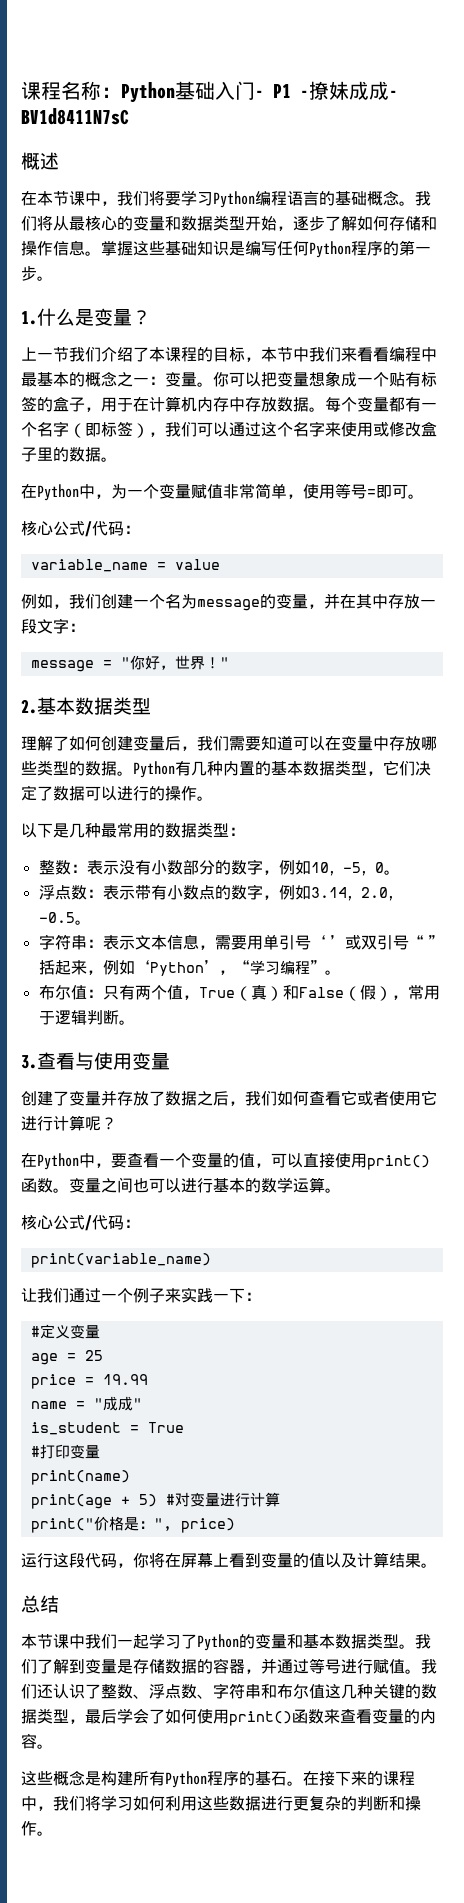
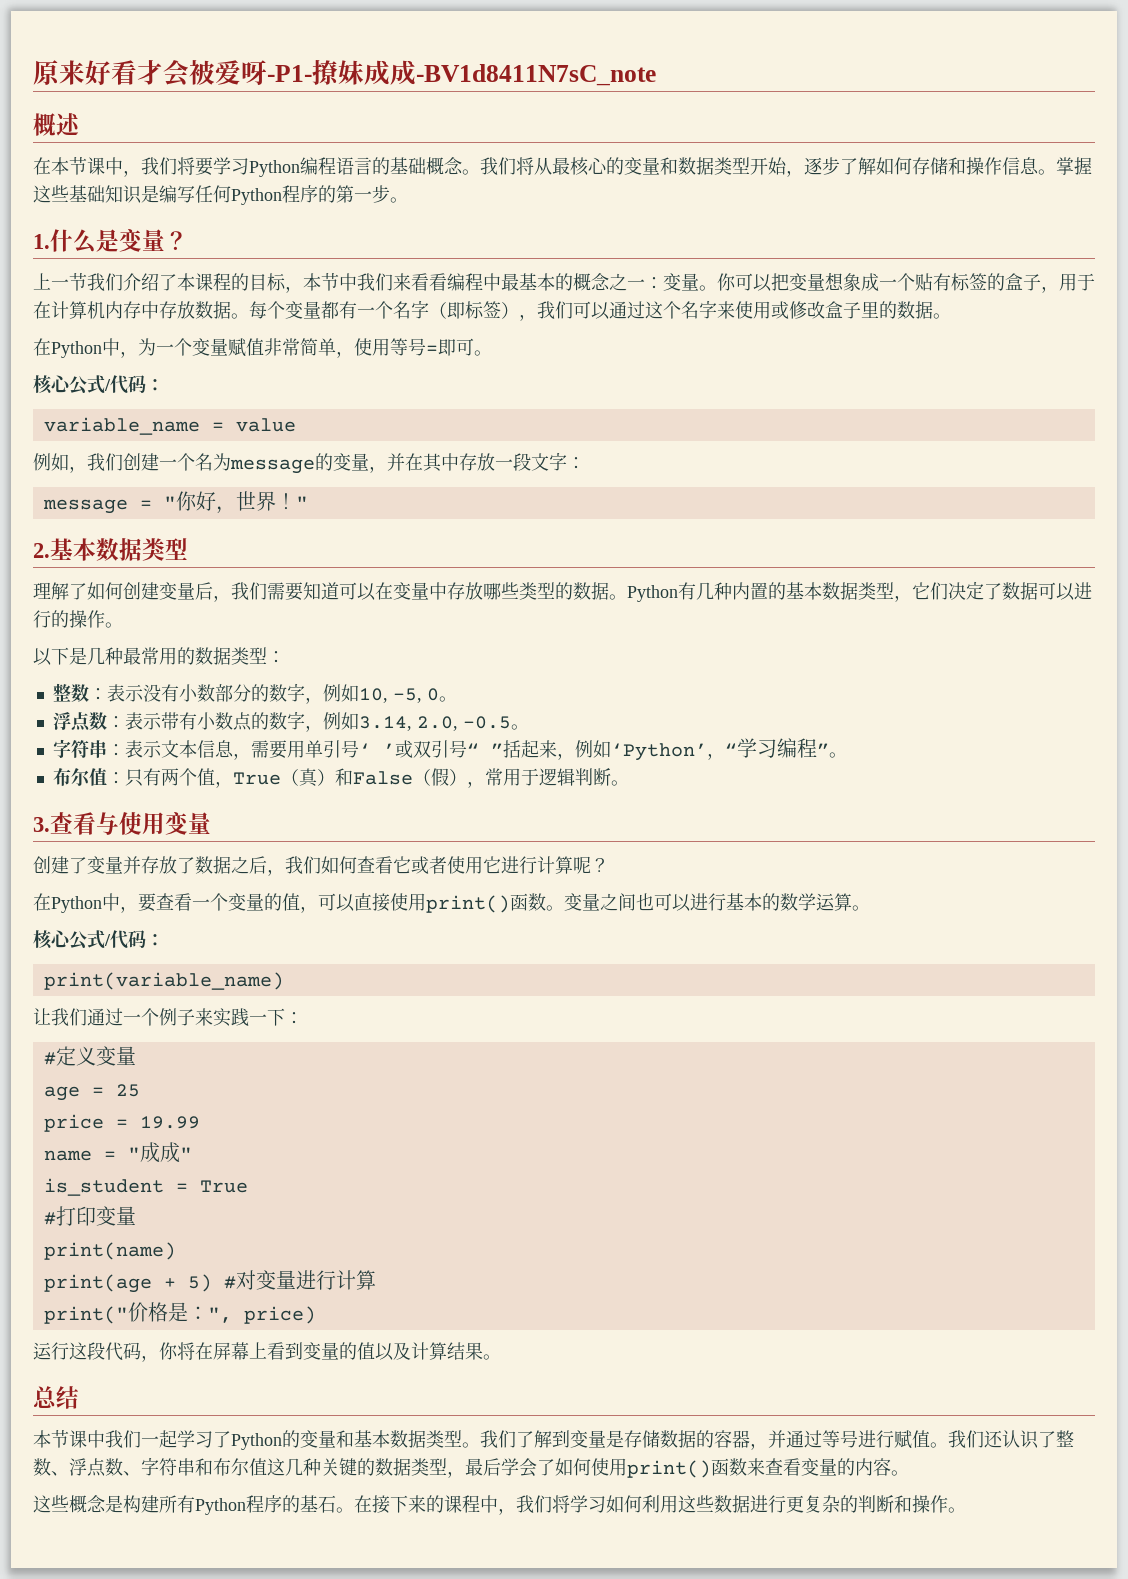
- 课程名称：Python基础入门- P1 -撩妹成成- BV1d8411N7sC
+ 原来好看才会被爱呀-P1-撩妹成成-BV1d8411N7sC_note

